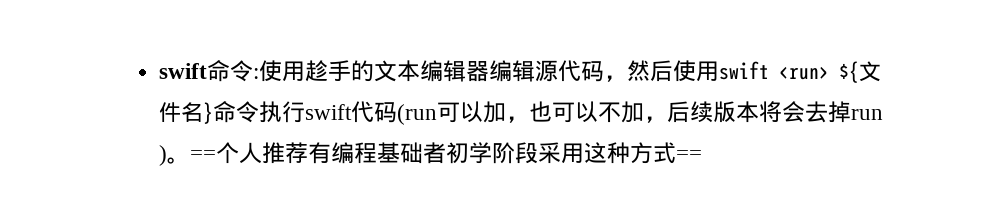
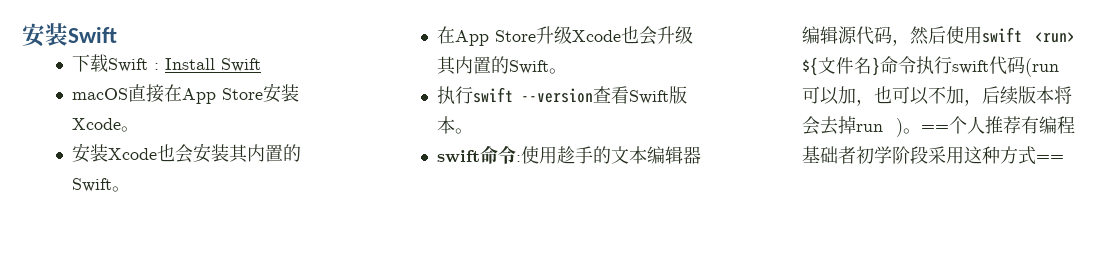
+ 安装Swift
+ 下载Swift : Install Swift
+ macOS直接在App Store安装Xcode。
+ 安装Xcode也会安装其内置的Swift。
+ 在App Store升级Xcode也会升级其内置的Swift。
+ 执行swift --version查看Swift版本。

